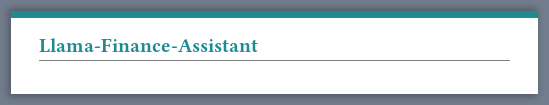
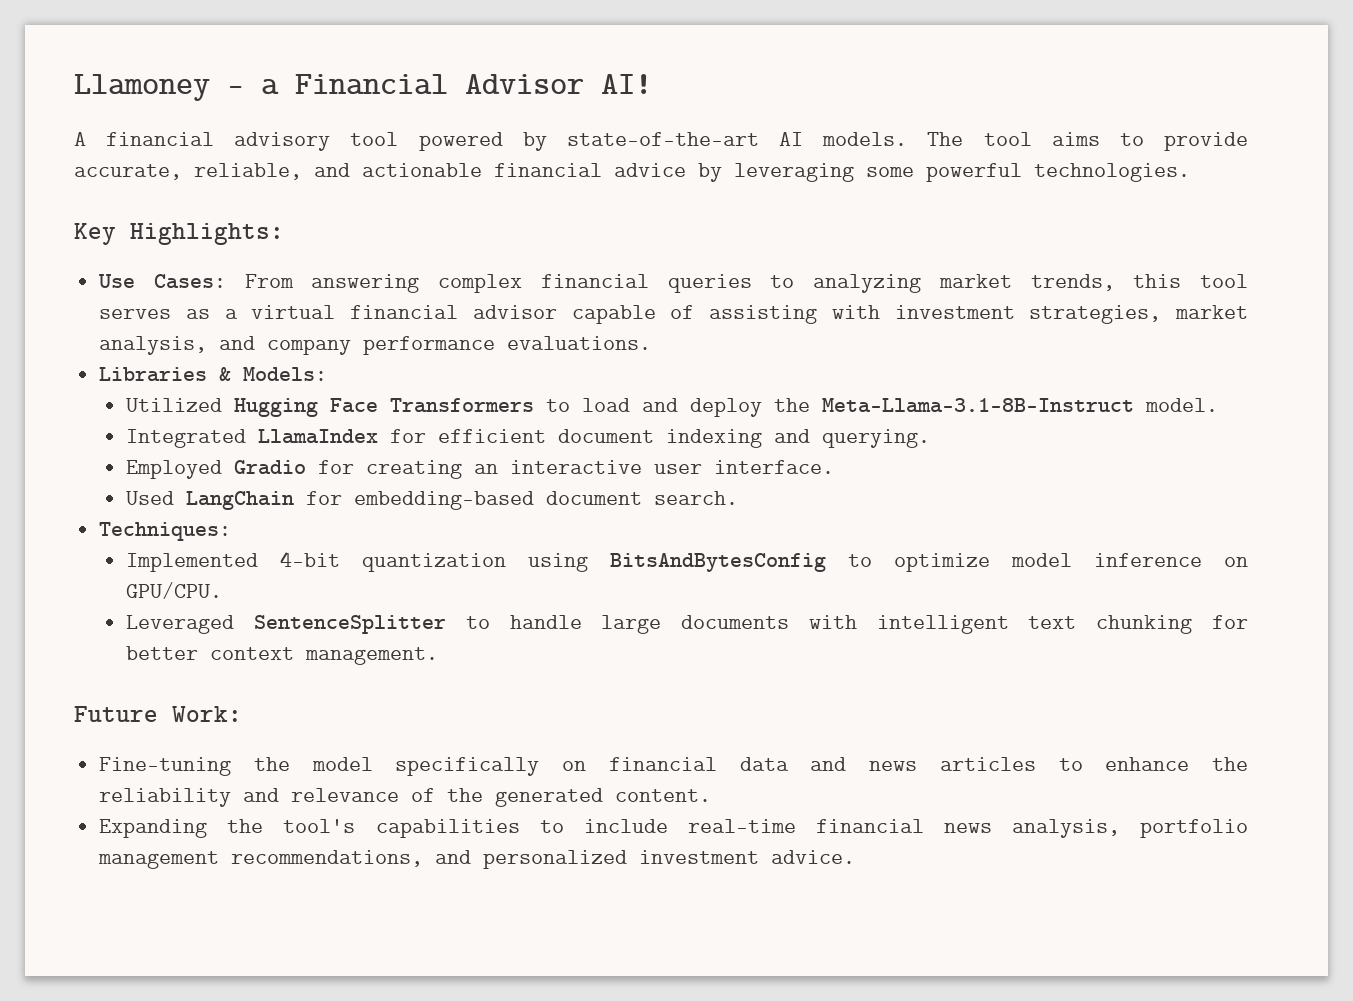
- Llama-Finance-Assistant
+ Llamoney – a Financial Advisor AI!
+ A financial advisory tool powered by state-of-the-art AI models. The tool aims to provide accurate, reliable, and actionable financial advice by leveraging some powerful technologies.
+ Key Highlights:
+ Use Cases: From answering complex financial queries to analyzing market trends, this tool serves as a virtual financial advisor capable of assisting with investment strategies, market analysis, and company performance evaluations.
+ Libraries & Models:
+ Utilized Hugging Face Transformers to load and deploy the Meta-Llama-3.1-8B-Instruct model.
+ Integrated LlamaIndex for efficient document indexing and querying.
+ Employed Gradio for creating an interactive user interface.
+ Used LangChain for embedding-based document search.
+ Techniques:
+ Implemented 4-bit quantization using BitsAndBytesConfig to optimize model inference on GPU/CPU.
+ Leveraged SentenceSplitter to handle large documents with intelligent text chunking for better context management.
+ Future Work:
+ Fine-tuning the model specifically on financial data and news articles to enhance the reliability and relevance of the generated content.
+ Expanding the tool's capabilities to include real-time financial news analysis, portfolio management recommendations, and personalized investment advice.

